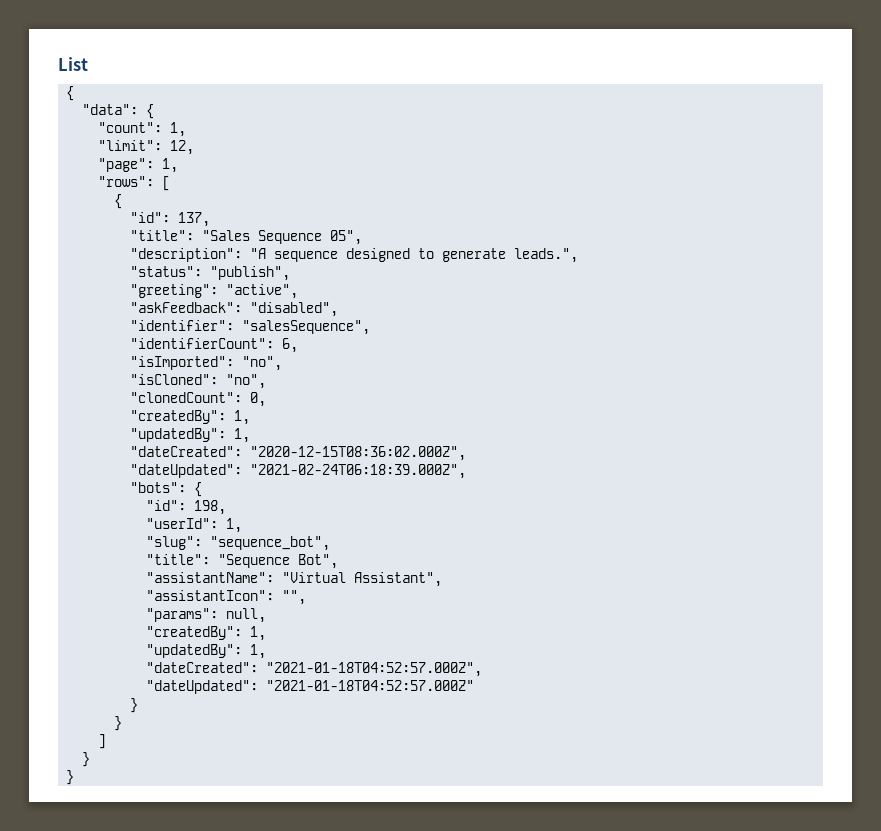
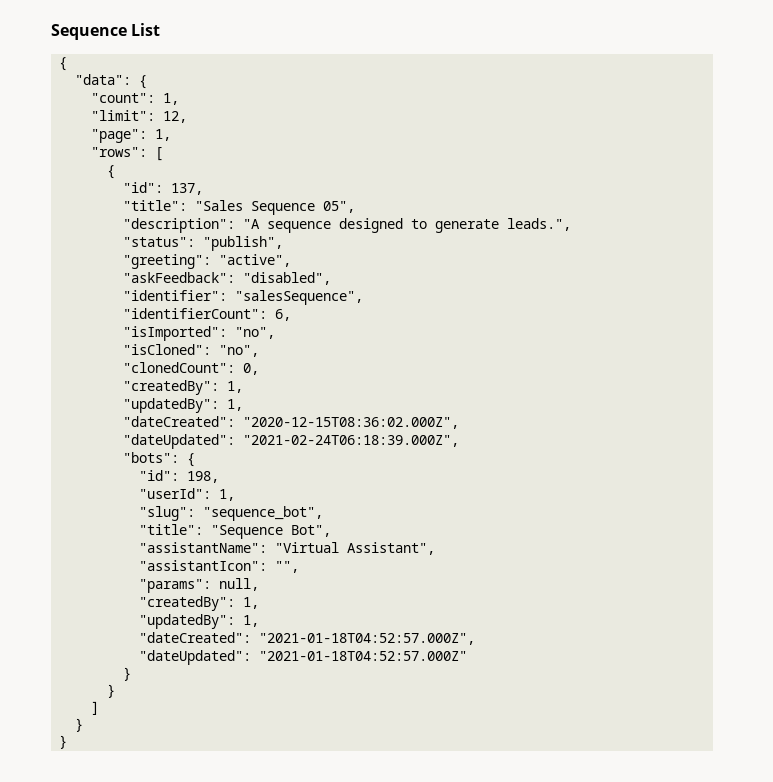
- List
+ Sequence List

